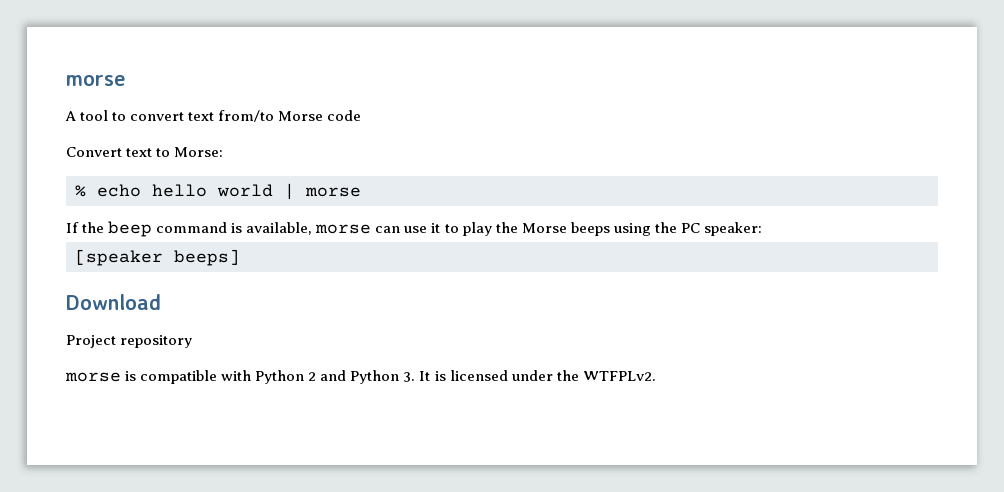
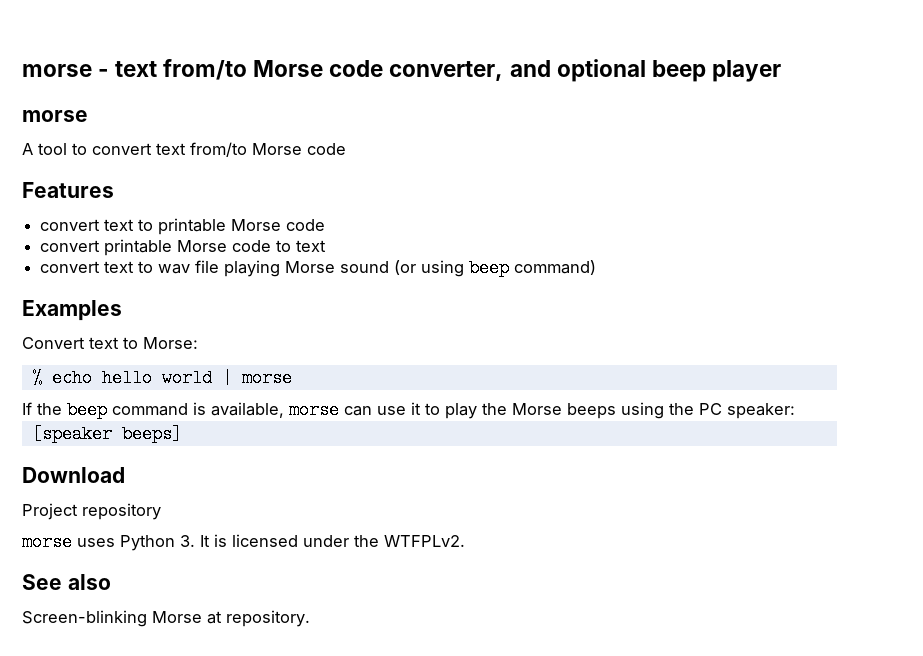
+ morse - text from/to Morse code converter, and optional beep player
+ Features
+ convert text to printable Morse code
+ convert printable Morse code to text
+ convert text to wav file playing Morse sound (or using beep command)
+ Examples
- morse is compatible with Python 2 and Python 3. It is licensed under the WTFPLv2.
+ morse uses Python 3. It is licensed under the WTFPLv2.
+ See also
+ Screen-blinking Morse at repository.

